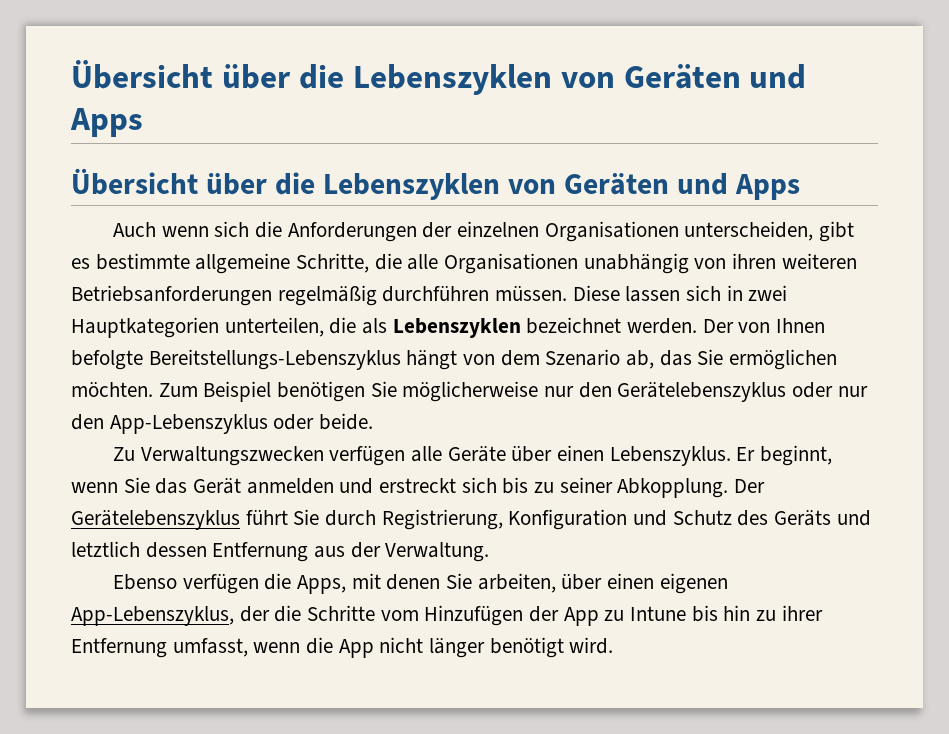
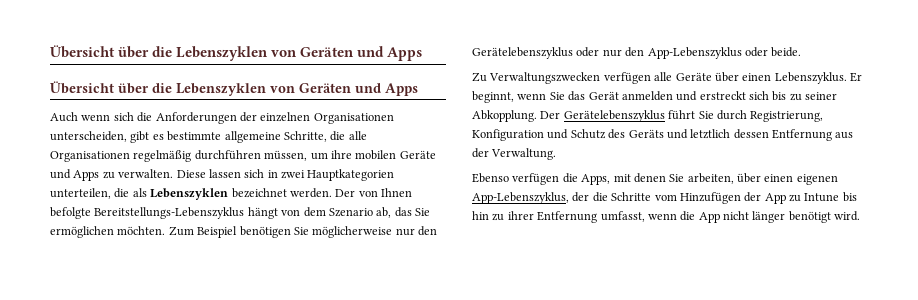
- Auch wenn sich die Anforderungen der einzelnen Organisationen unterscheiden, gibt es bestimmte allgemeine Schritte, die alle Organisationen unabhängig von ihren weiteren Betriebsanforderungen regelmäßig durchführen müssen.
+ Auch wenn sich die Anforderungen der einzelnen Organisationen unterscheiden, gibt es bestimmte allgemeine Schritte, die alle Organisationen regelmäßig durchführen müssen, um ihre mobilen Geräte und Apps zu verwalten.

